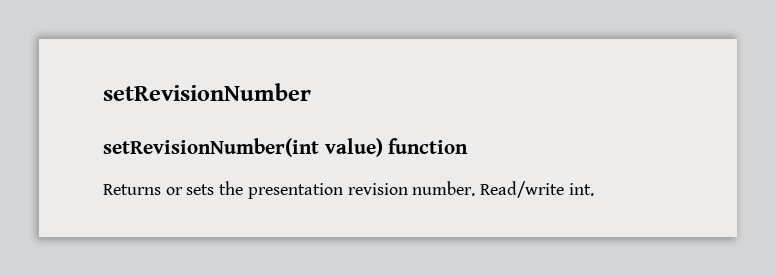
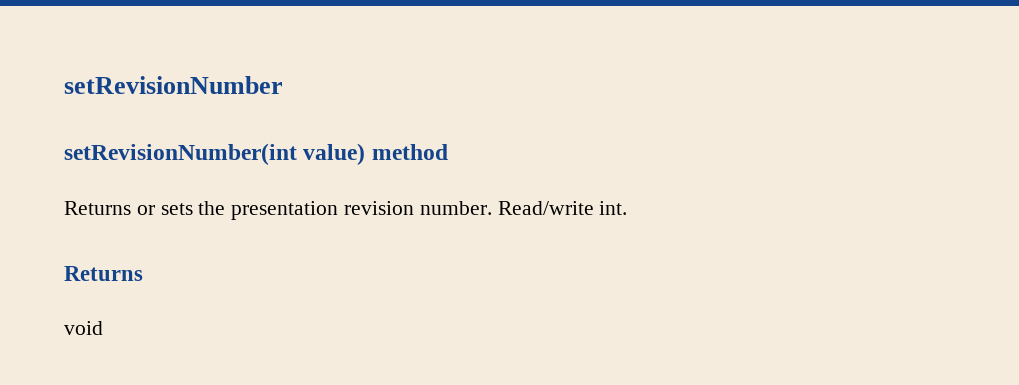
- setRevisionNumber(int value) function
+ setRevisionNumber(int value) method
  Read/write int.
+ Returns
+ void

